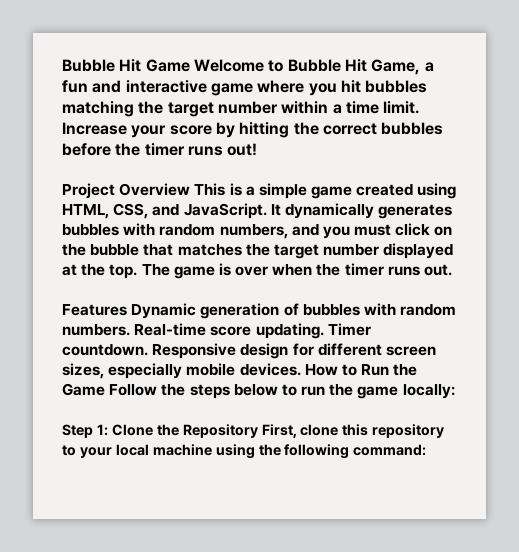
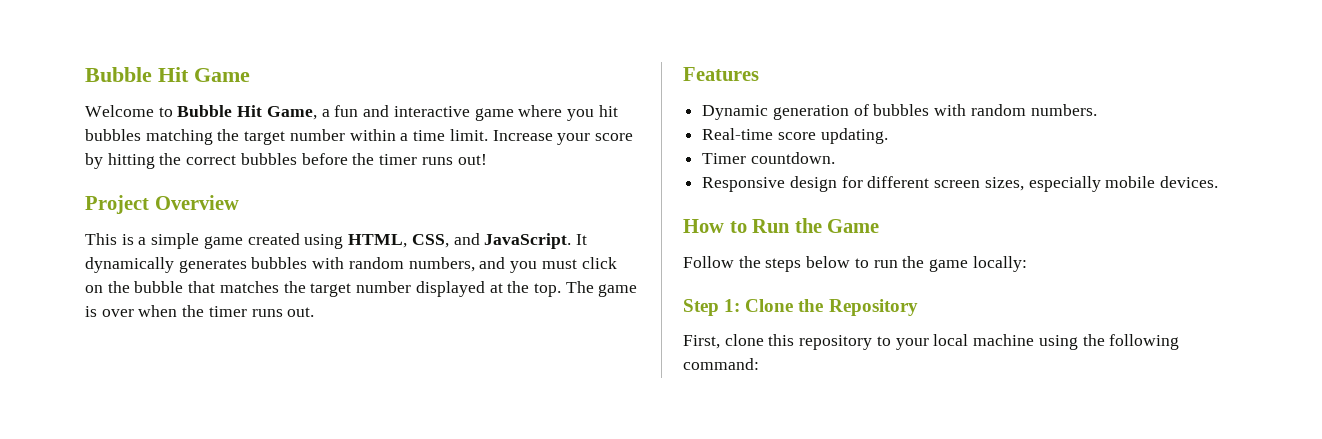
- Bubble Hit Game Welcome to Bubble Hit Game, a fun and interactive game where you hit bubbles matching the target number within a time limit.
+ Bubble Hit Game
+ Welcome to Bubble Hit Game, a fun and interactive game where you hit bubbles matching the target number within a time limit.
- Project Overview This is a simple game created using HTML, CSS, and JavaScript.
+ Project Overview
+ This is a simple game created using HTML, CSS, and JavaScript.
- Features Dynamic generation of bubbles with random numbers. Real-time score updating. Timer countdown. Responsive design for different screen sizes, especially mobile devices. How to Run the Game Follow the steps below to run the game locally:
+ Features
+ Dynamic generation of bubbles with random numbers.
+ Real-time score updating.
+ Timer countdown.
+ Responsive design for different screen sizes, especially mobile devices.
+ How to Run the Game
+ Follow the steps below to run the game locally:
- Step 1: Clone the Repository First, clone this repository to your local machine using the following command:
+ Step 1: Clone the Repository
+ First, clone this repository to your local machine using the following command:

